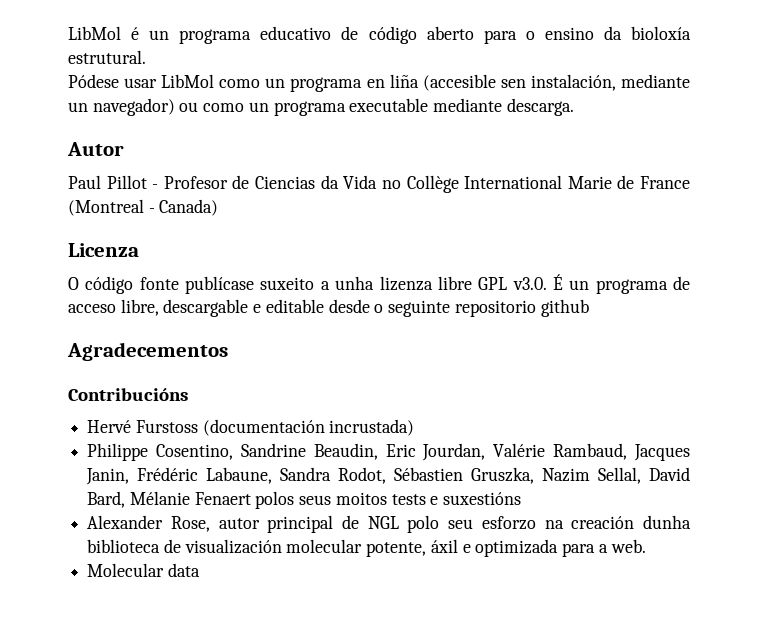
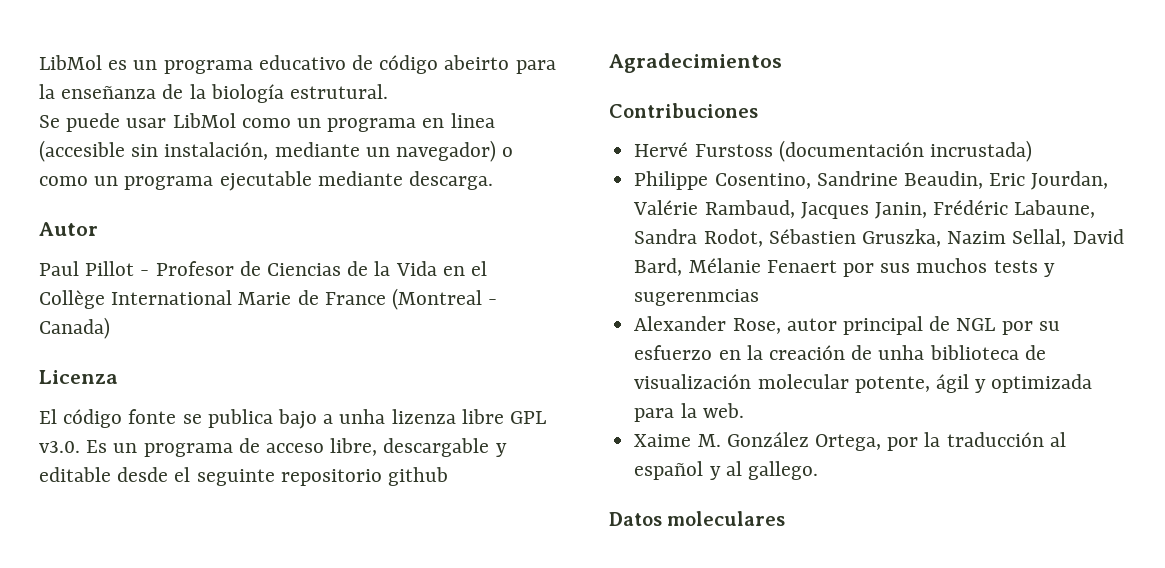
- LibMol é un programa educativo de código aberto para o ensino da bioloxía estrutural.
+ LibMol es un programa educativo de código abeirto para la enseñanza de la biología estrutural.
- Pódese usar LibMol como un programa en liña (accesible sen instalación, mediante un navegador) ou como un programa executable mediante descarga.
+ Se puede usar LibMol como un programa en linea (accesible sin instalación, mediante un navegador) o como un programa ejecutable mediante descarga.
- Paul Pillot - Profesor de Ciencias da Vida no Collège International Marie de France (Montreal - Canada)
+ Paul Pillot - Profesor de Ciencias de la Vida en el Collège International Marie de France (Montreal - Canada)
- O código fonte publícase suxeito a unha lizenza libre GPL v3.0. É un programa de acceso libre, descargable e editable desde o seguinte repositorio github
+ El código fonte se publica bajo a unha lizenza libre GPL v3.0. Es un programa de acceso libre, descargable y editable desde el seguinte repositorio github
- Agradecementos
- Contribucións
+ Agradecimientos
+ Contribuciones
- Philippe Cosentino, Sandrine Beaudin, Eric Jourdan, Valérie Rambaud, Jacques Janin, Frédéric Labaune, Sandra Rodot, Sébastien Gruszka, Nazim Sellal, David Bard, Mélanie Fenaert polos seus moitos tests e suxestións
+ Philippe Cosentino, Sandrine Beaudin, Eric Jourdan, Valérie Rambaud, Jacques Janin, Frédéric Labaune, Sandra Rodot, Sébastien Gruszka, Nazim Sellal, David Bard, Mélanie Fenaert por sus muchos tests y sugerenmcias
- Alexander Rose, autor principal de NGL polo seu esforzo na creación dunha biblioteca de visualización molecular potente, áxil e optimizada para a web.
+ Alexander Rose, autor principal de NGL por su esfuerzo en la creación de unha biblioteca de visualización molecular potente, ágil y optimizada para la web.
- Molecular data
+ Xaime M. González Ortega, por la traducción al español y al gallego.
+ Datos moleculares

